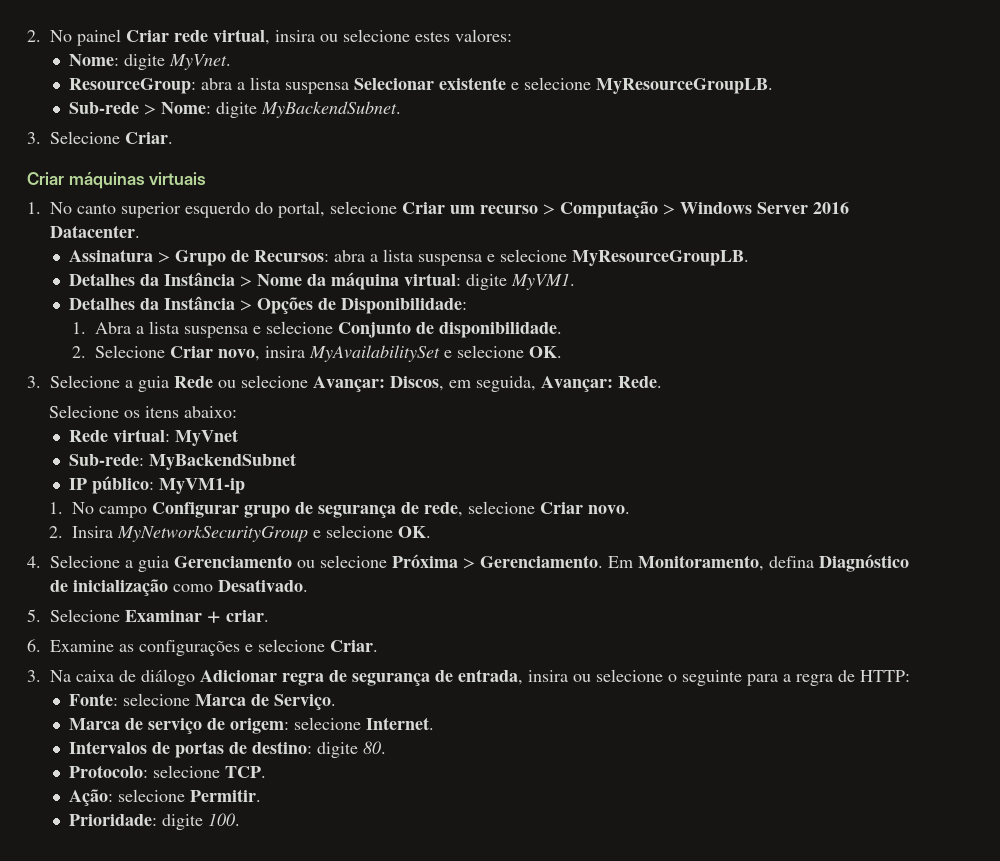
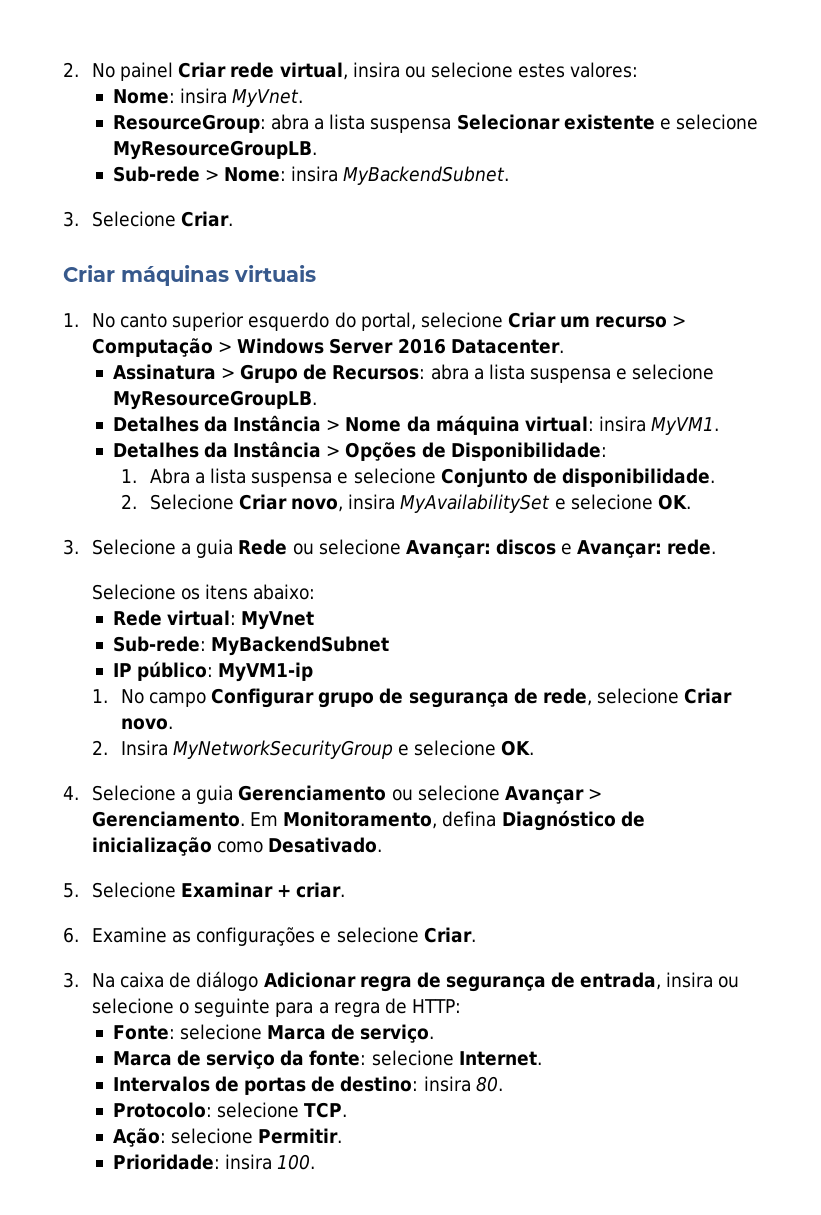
- Nome: digite MyVnet.
+ Nome: insira MyVnet.
- Sub-rede > Nome: digite MyBackendSubnet.
+ Sub-rede > Nome: insira MyBackendSubnet.
- Detalhes da Instância > Nome da máquina virtual: digite MyVM1.
+ Detalhes da Instância > Nome da máquina virtual: insira MyVM1.
- 3. Selecione a guia Rede ou selecione Avançar: Discos, em seguida, Avançar: Rede.
+ 3. Selecione a guia Rede ou selecione Avançar: discos e Avançar: rede.
- 4. Selecione a guia Gerenciamento ou selecione Próxima > Gerenciamento.
+ 4. Selecione a guia Gerenciamento ou selecione Avançar > Gerenciamento.
- Fonte: selecione Marca de Serviço.
+ Fonte: selecione Marca de serviço.
- Marca de serviço de origem: selecione Internet.
+ Marca de serviço da fonte: selecione Internet.
- Intervalos de portas de destino: digite 80.
+ Intervalos de portas de destino: insira 80.
- Prioridade: digite 100.
+ Prioridade: insira 100.

